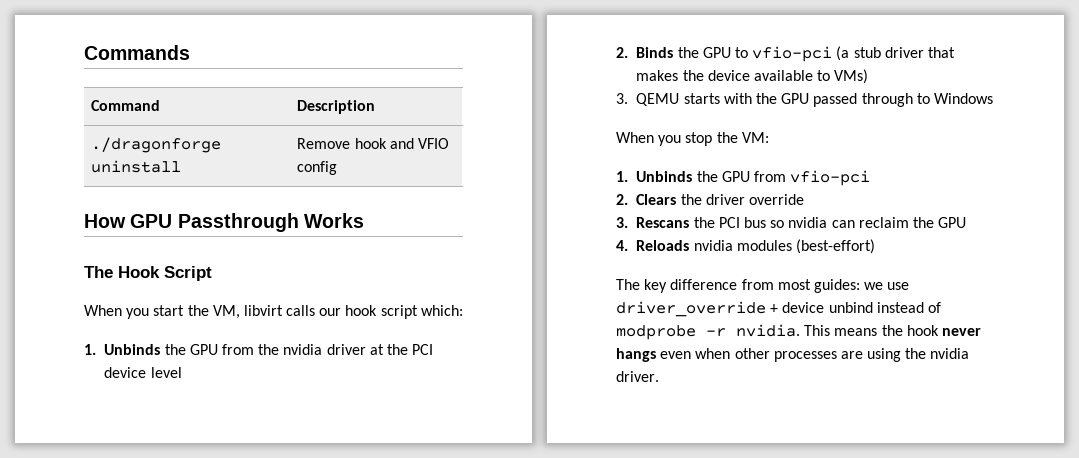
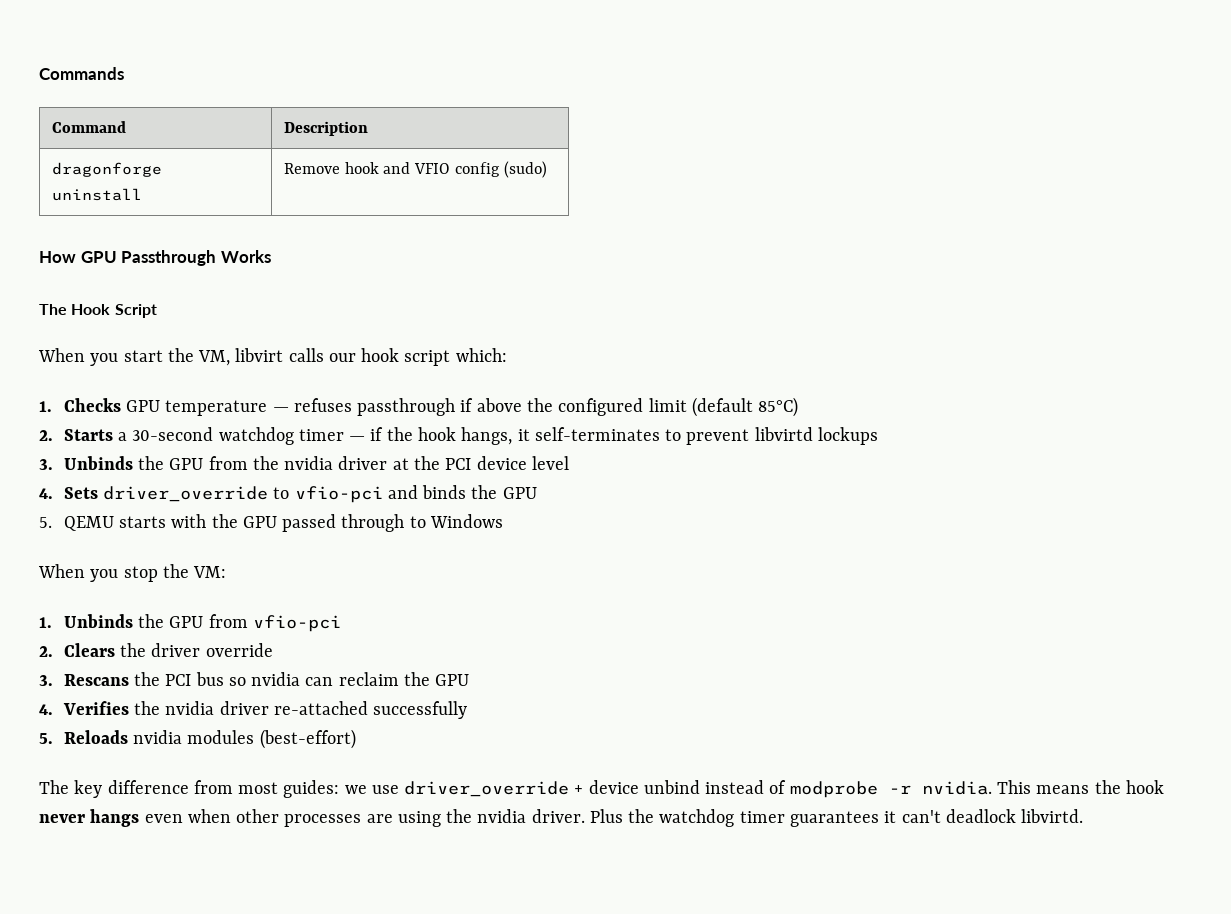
- ./dragonforge uninstall | Remove hook and VFIO config
+ dragonforge uninstall | Remove hook and VFIO config (sudo)
- 1. Unbinds the GPU from the nvidia driver at the PCI device level
+ 1. Checks GPU temperature — refuses passthrough if above the configured limit (default 85°C)
+ 2. Starts a 30-second watchdog timer — if the hook hangs, it self-terminates to prevent libvirtd lockups
+ 3. Unbinds the GPU from the nvidia driver at the PCI device level
- 2. Binds the GPU to vfio-pci (a stub driver that makes the device available to VMs)
- 3. QEMU starts with the GPU passed through to Windows
+ 4. Sets driver_override to vfio-pci and binds the GPU
+ 5. QEMU starts with the GPU passed through to Windows
- 4. Reloads nvidia modules (best-effort)
+ 4. Verifies the nvidia driver re-attached successfully
+ 5. Reloads nvidia modules (best-effort)
+ Plus the watchdog timer guarantees it can't deadlock libvirtd.

